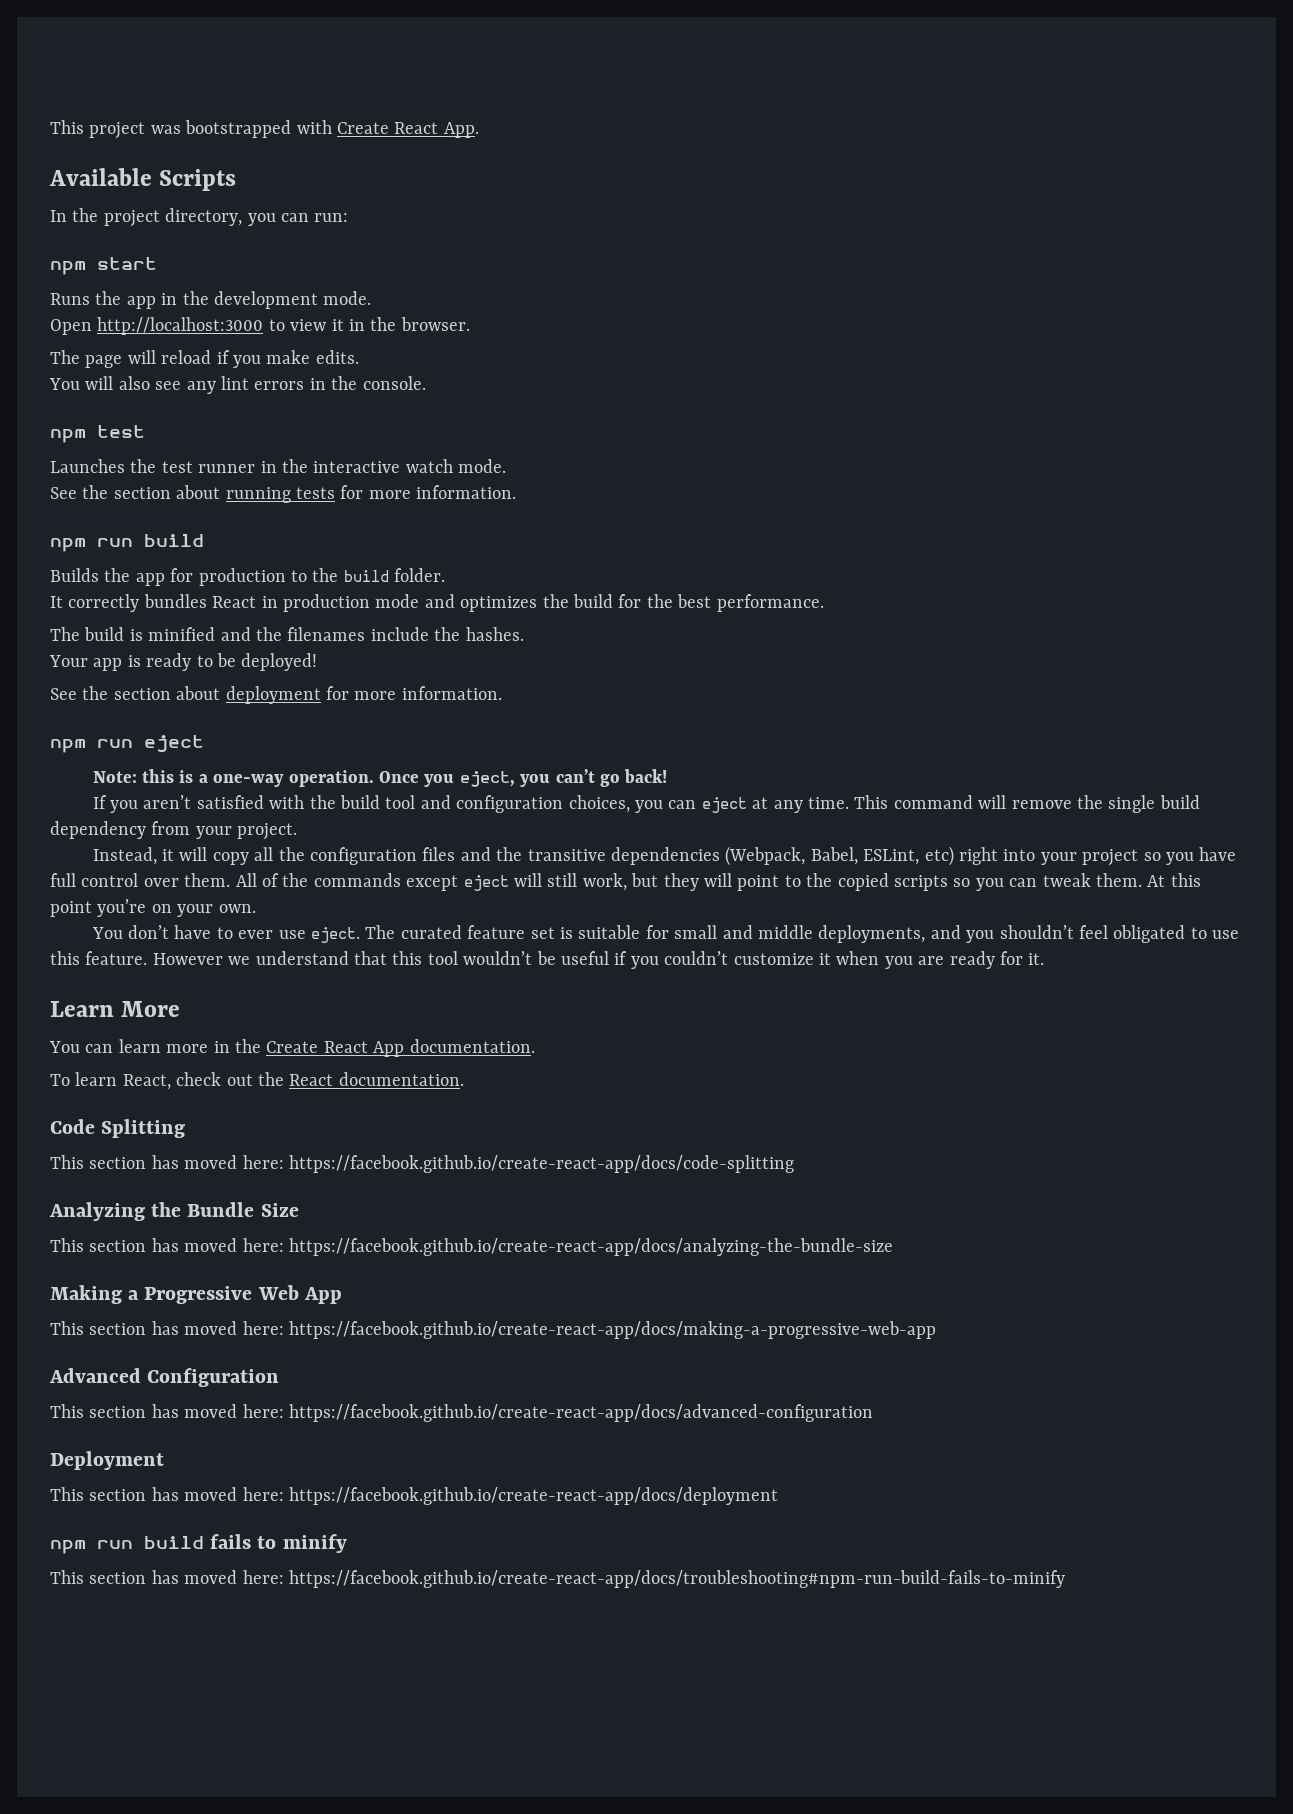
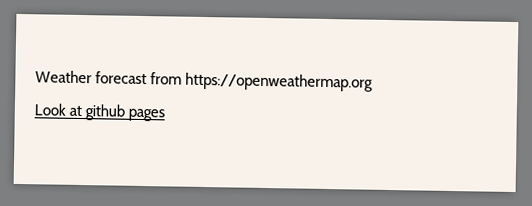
- This project was bootstrapped with Create React App.
- Available Scripts
- In the project directory, you can run:
- npm start
- Runs the app in the development mode.
- Open http://localhost:3000 to view it in the browser.
- The page will reload if you make edits.
- You will also see any lint errors in the console.
- npm test
- Launches the test runner in the interactive watch mode.
- See the section about running tests for more information.
- npm run build
- Builds the app for production to the build folder.
- It correctly bundles React in production mode and optimizes the build for the best performance.
- The build is minified and the filenames include the hashes.
- Your app is ready to be deployed!
- See the section about deployment for more information.
- npm run eject
- Note: this is a one-way operation. Once you eject, you can’t go back!
- If you aren’t satisfied with the build tool and configuration choices, you can eject at any time. This command will remove the single build dependency from your project.
- Instead, it will copy all the configuration files and the transitive dependencies (Webpack, Babel, ESLint, etc) right into your project so you have full control over them. All of the commands except eject will still work, but they will point to the copied scripts so you can tweak them. At this point you’re on your own.
- You don’t have to ever use eject. The curated feature set is suitable for small and middle deployments, and you shouldn’t feel obligated to use this feature. However we understand that this tool wouldn’t be useful if you couldn’t customize it when you are ready for it.
- Learn More
- You can learn more in the Create React App documentation.
- To learn React, check out the React documentation.
- Code Splitting
- This section has moved here: https://facebook.github.io/create-react-app/docs/code-splitting
- Analyzing the Bundle Size
- This section has moved here: https://facebook.github.io/create-react-app/docs/analyzing-the-bundle-size
- Making a Progressive Web App
- This section has moved here: https://facebook.github.io/create-react-app/docs/making-a-progressive-web-app
- Advanced Configuration
- This section has moved here: https://facebook.github.io/create-react-app/docs/advanced-configuration
- Deployment
- This section has moved here: https://facebook.github.io/create-react-app/docs/deployment
- npm run build fails to minify
- This section has moved here: https://facebook.github.io/create-react-app/docs/troubleshooting#npm-run-build-fails-to-minify
+ Weather forecast from https://openweathermap.org
+ Look at github pages

